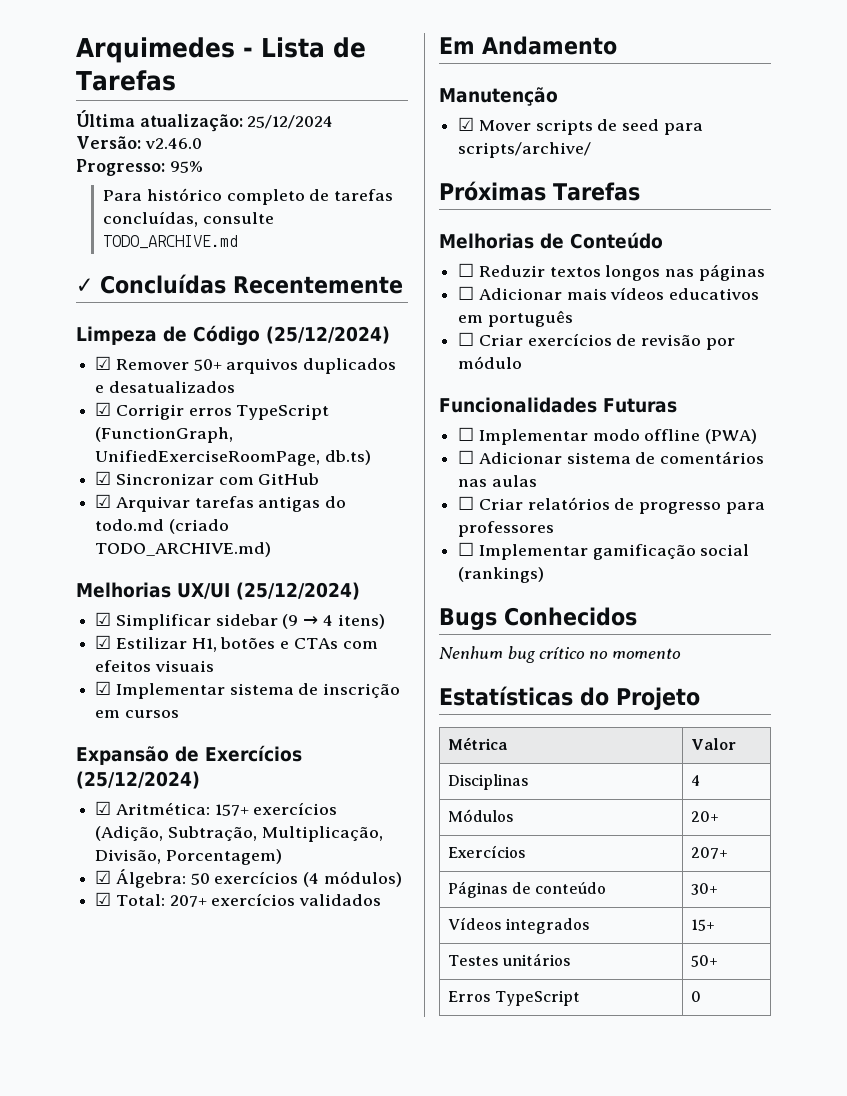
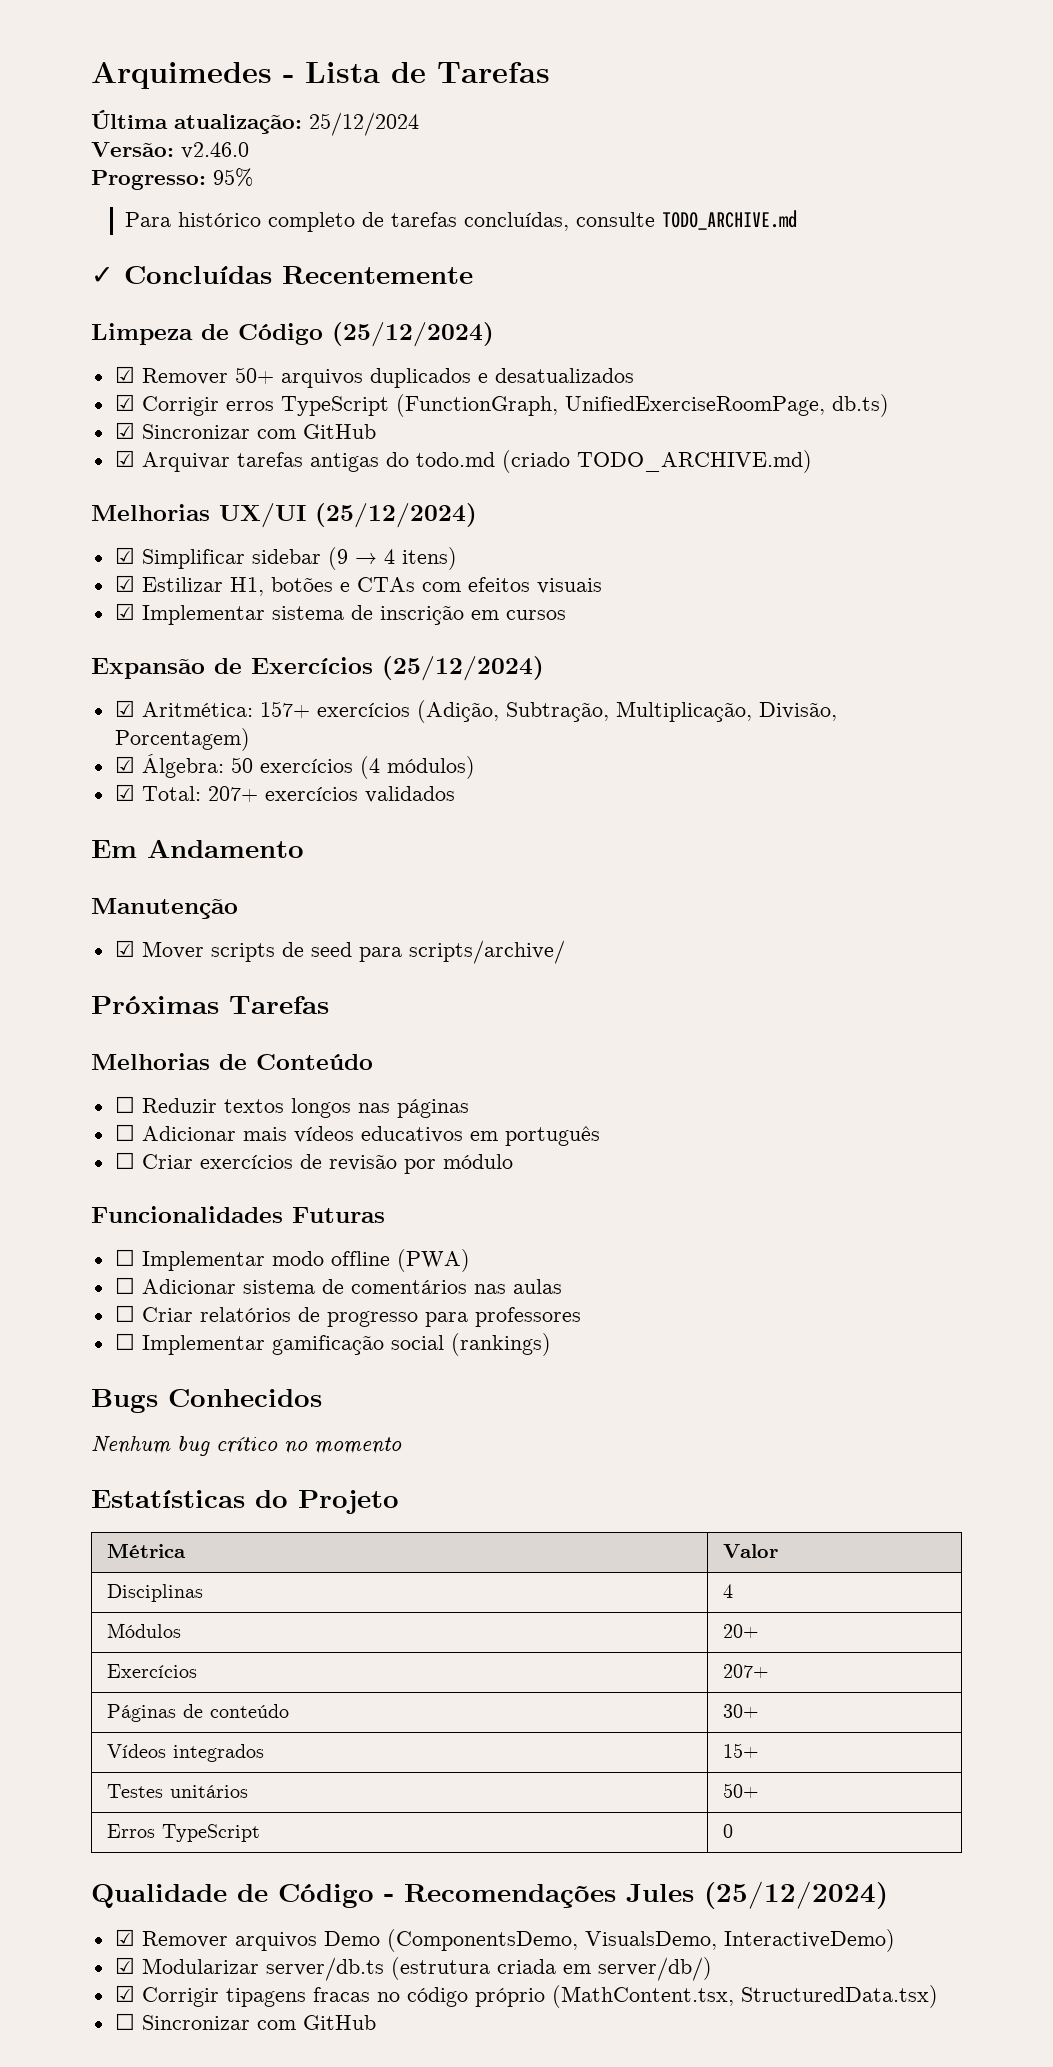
+ Qualidade de Código - Recomendações Jules (25/12/2024)
+ ☑ Remover arquivos Demo (ComponentsDemo, VisualsDemo, InteractiveDemo)
+ ☑ Modularizar server/db.ts (estrutura criada em server/db/)
+ ☑ Corrigir tipagens fracas no código próprio (MathContent.tsx, StructuredData.tsx)
+ ☐ Sincronizar com GitHub

